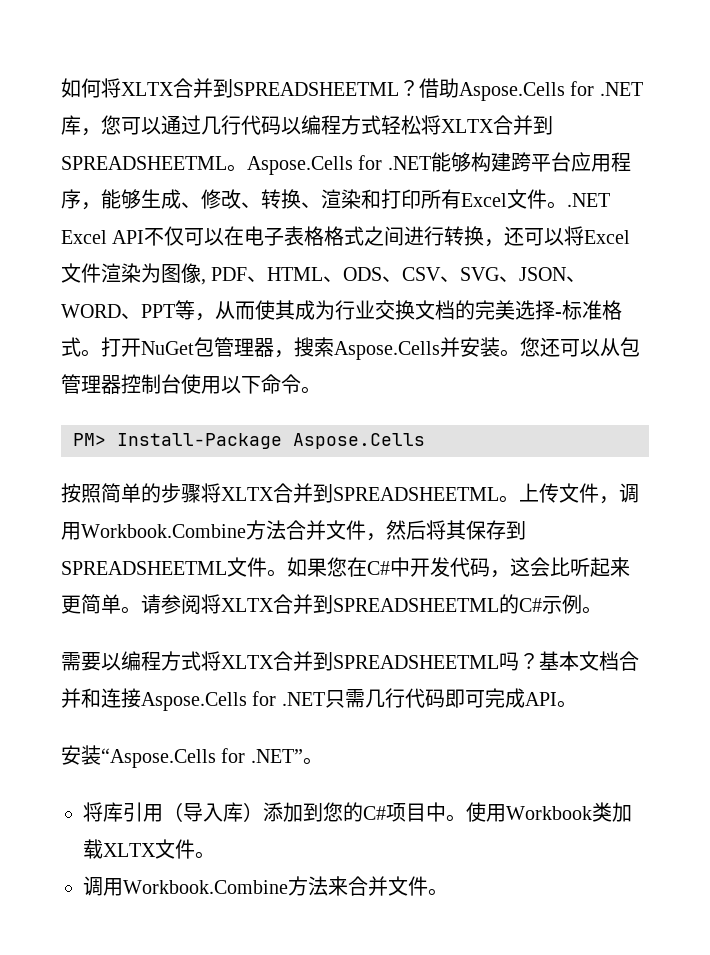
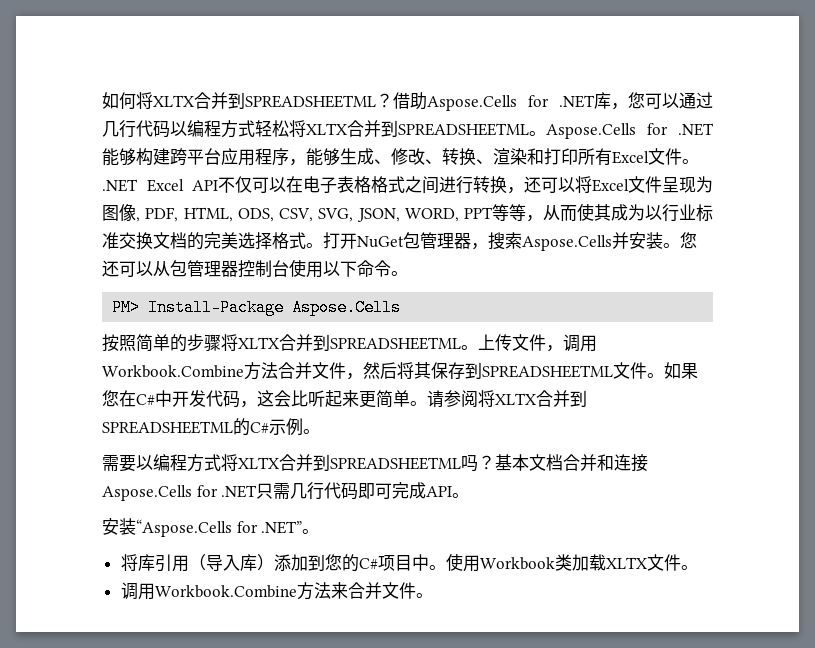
- Aspose.Cells for .NET能够构建跨平台应用程序，能够生成、修改、转换、渲染和打印所有Excel文件。.NET Excel API不仅可以在电子表格格式之间进行转换，还可以将Excel文件渲染为图像, PDF、HTML、ODS、CSV、SVG、JSON、WORD、PPT等，从而使其成为行业交换文档的完美选择-标准格式。
+ Aspose.Cells for .NET能够构建跨平台应用程序，能够生成、修改、转换、渲染和打印所有Excel文件。.NET Excel API不仅可以在电子表格格式之间进行转换，还可以将Excel文件呈现为图像, PDF, HTML, ODS, CSV, SVG, JSON, WORD, PPT等等，从而使其成为以行业标准交换文档的完美选择格式。

